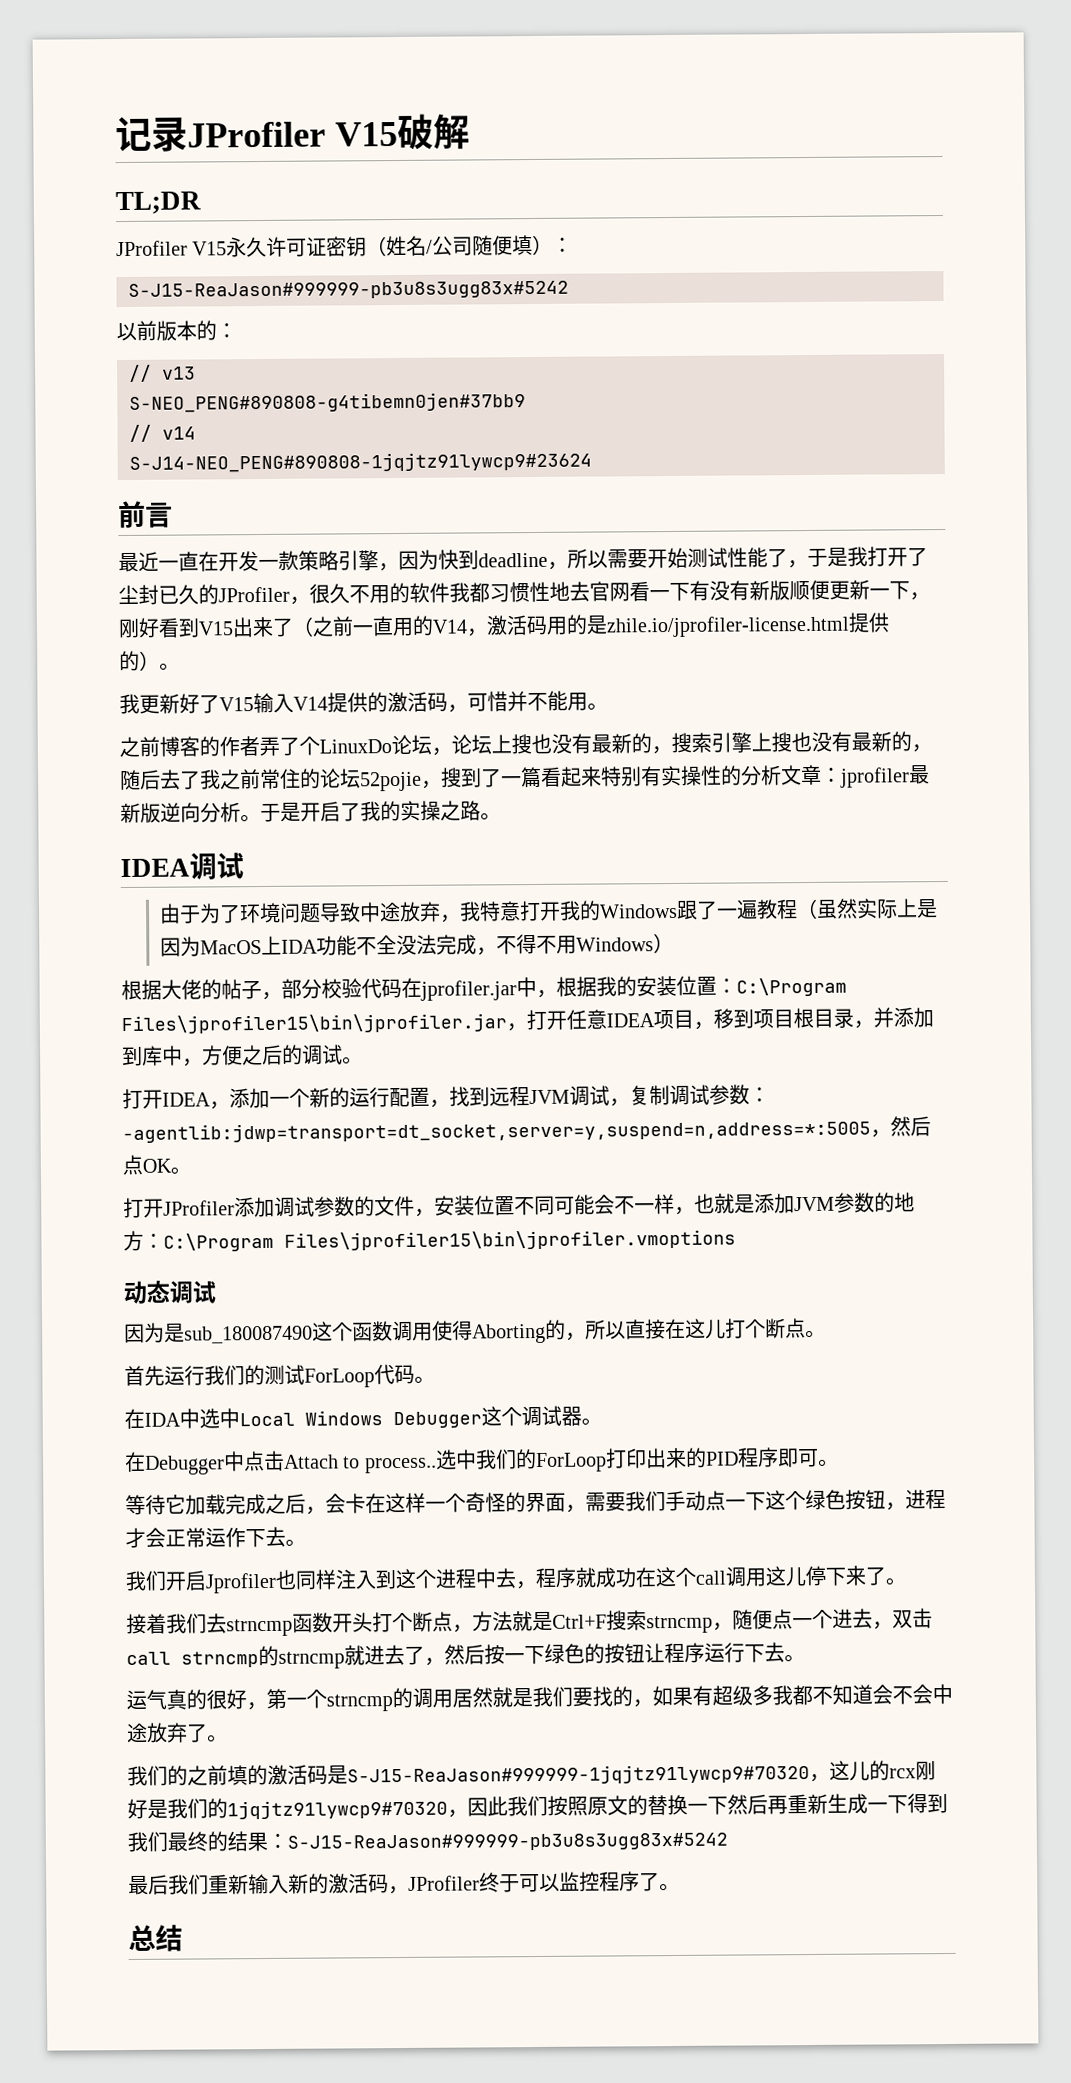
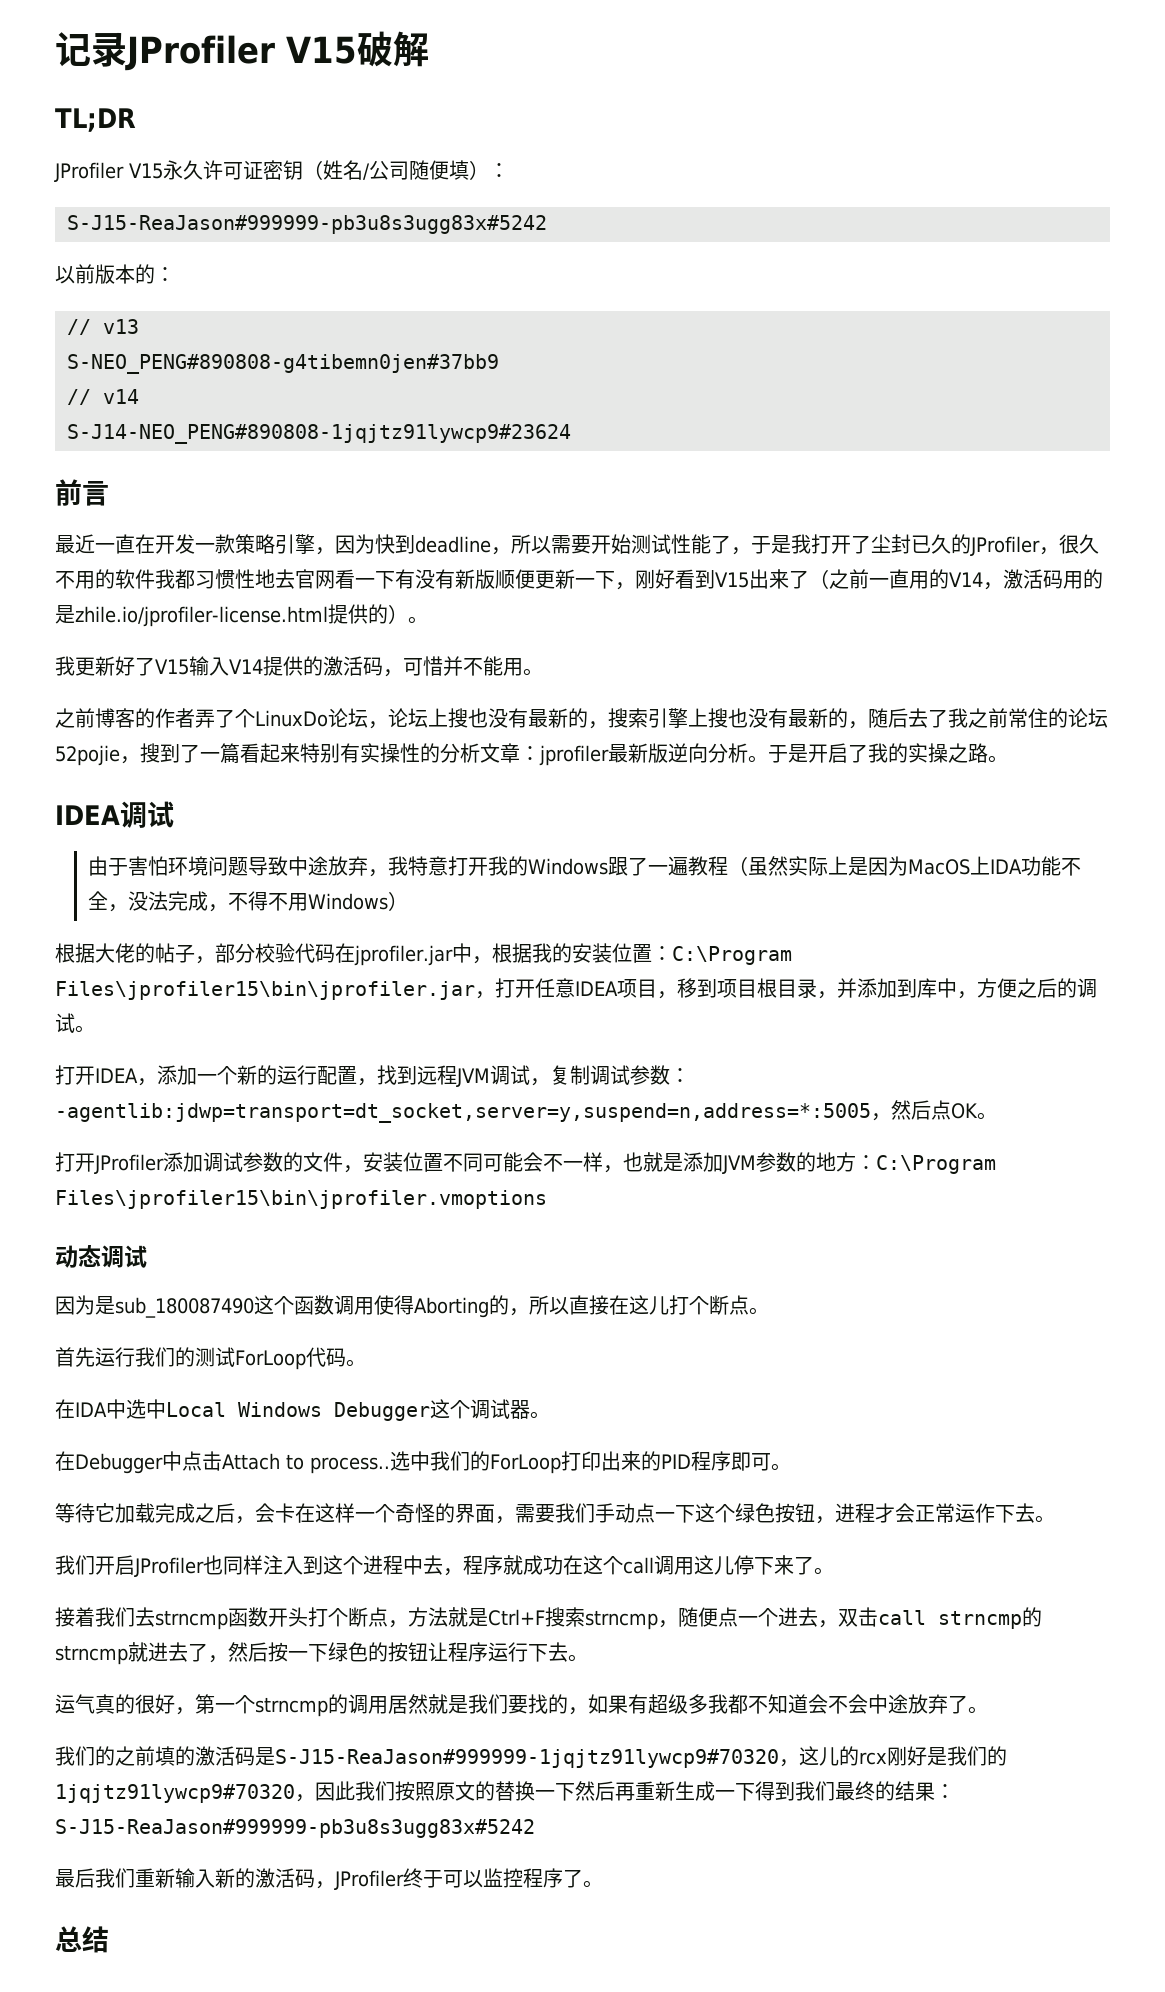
- 由于为了环境问题导致中途放弃，我特意打开我的Windows跟了一遍教程（虽然实际上是因为MacOS上IDA功能不全没法完成，不得不用Windows）
+ 由于害怕环境问题导致中途放弃，我特意打开我的Windows跟了一遍教程（虽然实际上是因为MacOS上IDA功能不全，没法完成，不得不用Windows）
- 我们开启Jprofiler也同样注入到这个进程中去，程序就成功在这个call调用这儿停下来了。
+ 我们开启JProfiler也同样注入到这个进程中去，程序就成功在这个call调用这儿停下来了。

